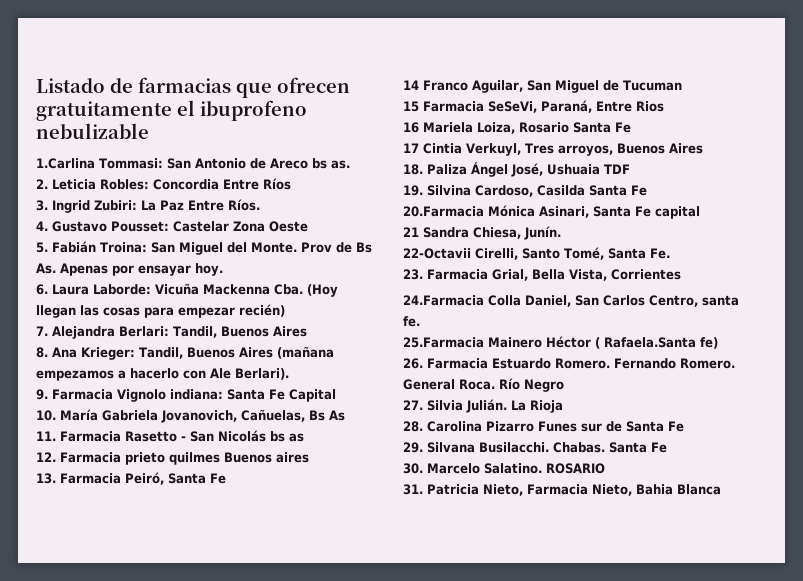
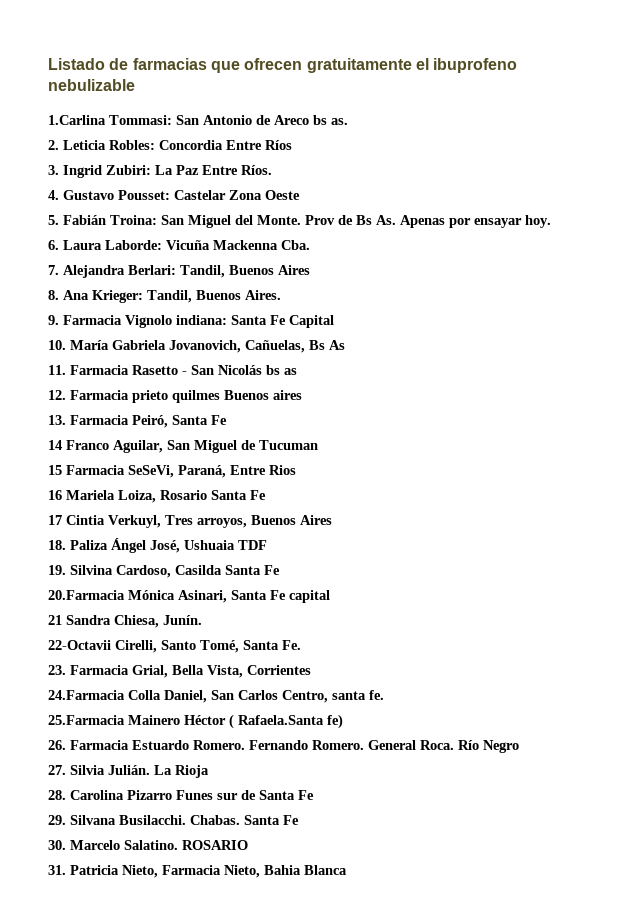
- 6. Laura Laborde: Vicuña Mackenna Cba. (Hoy llegan las cosas para empezar recién)
+ 6. Laura Laborde: Vicuña Mackenna Cba.
- 8. Ana Krieger: Tandil, Buenos Aires (mañana empezamos a hacerlo con Ale Berlari).
+ 8. Ana Krieger: Tandil, Buenos Aires.

